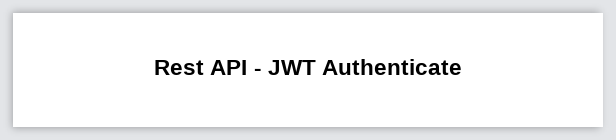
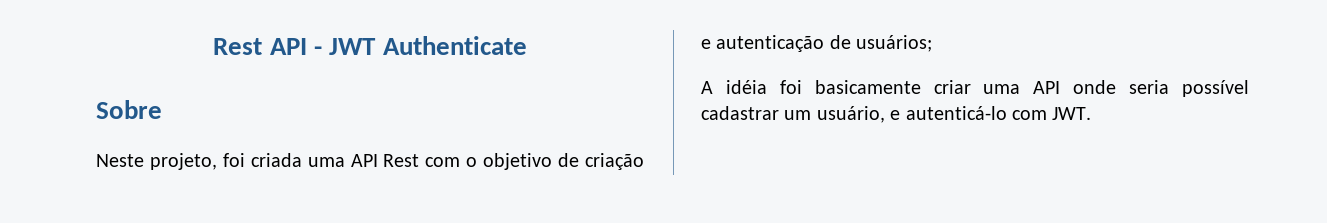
+ Sobre
+ Neste projeto, foi criada uma API Rest com o objetivo de criação e autenticação de usuários;
+ A idéia foi basicamente criar uma API onde seria possível cadastrar um usuário, e autenticá-lo com JWT.

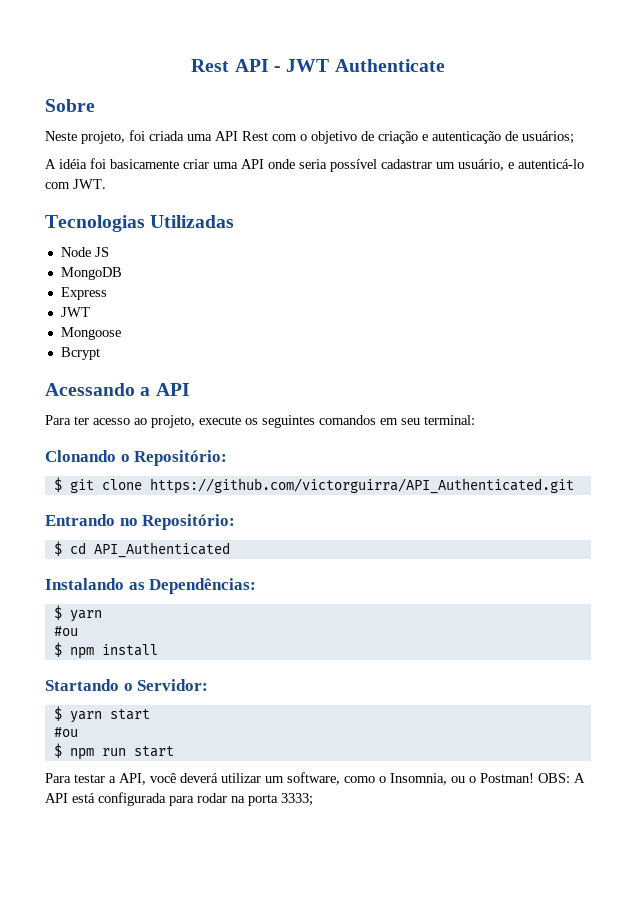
+ Tecnologias Utilizadas
+ Node JS
+ MongoDB
+ Express
+ JWT
+ Mongoose
+ Bcrypt
+ Acessando a API
+ Para ter acesso ao projeto, execute os seguintes comandos em seu terminal:
+ Clonando o Repositório:
+ $ git clone https://github.com/victorguirra/API_Authenticated.git
+ Entrando no Repositório:
+ $ cd API_Authenticated
+ Instalando as Dependências:
+ $ yarn
+ #ou
+ $ npm install
+ Startando o Servidor:
+ $ yarn start
+ #ou
+ $ npm run start
+ Para testar a API, você deverá utilizar um software, como o Insomnia, ou o Postman! OBS: A API está configurada para rodar na porta 3333;

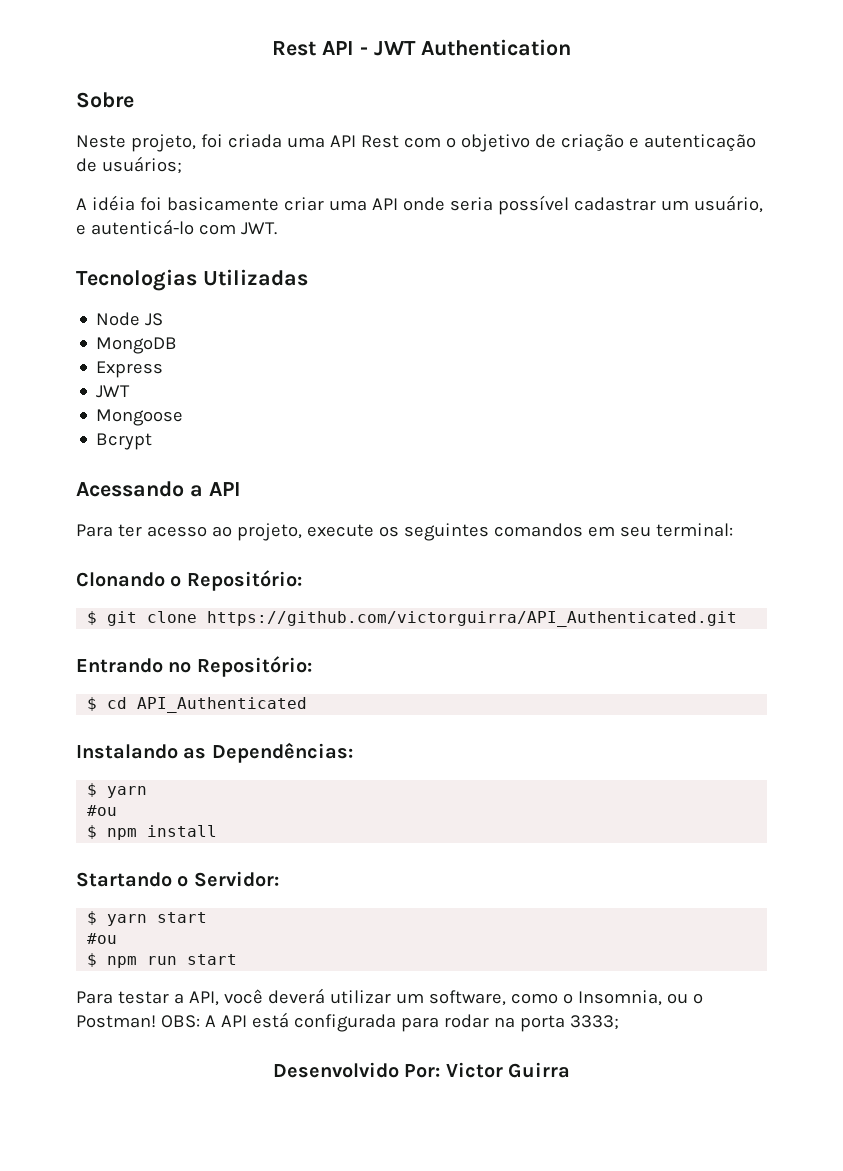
- Rest API - JWT Authenticate
+ Rest API - JWT Authentication
+ Desenvolvido Por: Victor Guirra

